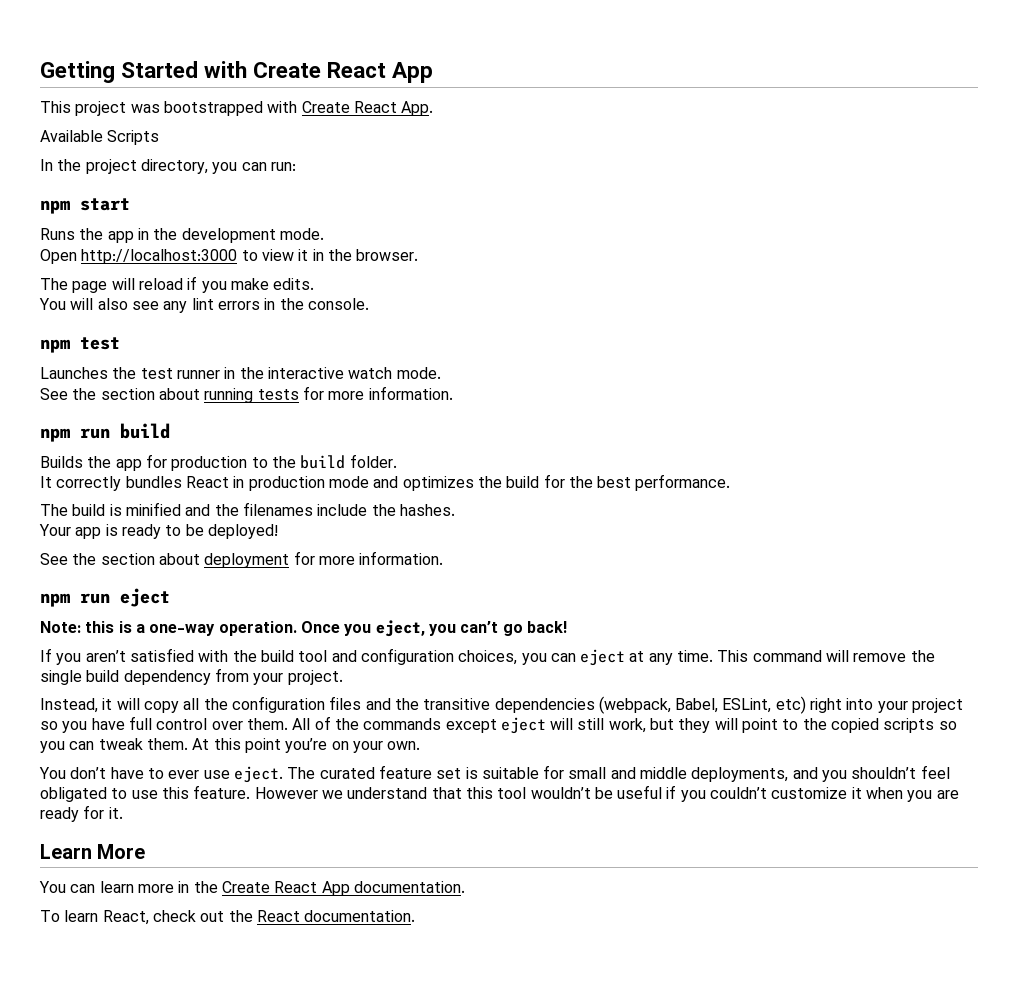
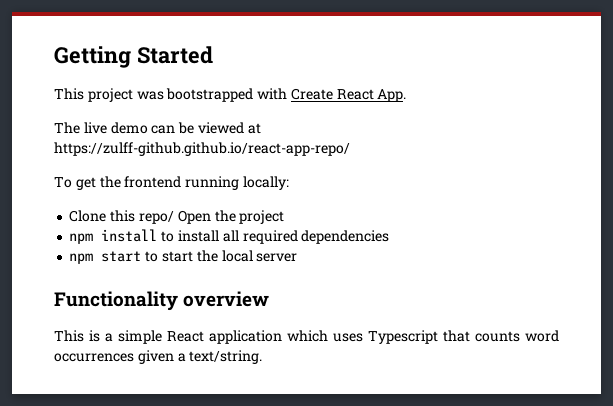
- Getting Started with Create React App
+ Getting Started
- Available Scripts
- In the project directory, you can run:
- npm start
- Runs the app in the development mode.
- Open http://localhost:3000 to view it in the browser.
- The page will reload if you make edits.
- You will also see any lint errors in the console.
- npm test
- Launches the test runner in the interactive watch mode.
- See the section about running tests for more information.
- npm run build
- Builds the app for production to the build folder.
- It correctly bundles React in production mode and optimizes the build for the best performance.
- The build is minified and the filenames include the hashes.
- Your app is ready to be deployed!
- See the section about deployment for more information.
- npm run eject
- Note: this is a one-way operation. Once you eject, you can’t go back!
- If you aren’t satisfied with the build tool and configuration choices, you can eject at any time. This command will remove the single build dependency from your project.
- Instead, it will copy all the configuration files and the transitive dependencies (webpack, Babel, ESLint, etc) right into your project so you have full control over them. All of the commands except eject will still work, but they will point to the copied scripts so you can tweak them. At this point you’re on your own.
- You don’t have to ever use eject. The curated feature set is suitable for small and middle deployments, and you shouldn’t feel obligated to use this feature. However we understand that this tool wouldn’t be useful if you couldn’t customize it when you are ready for it.
- Learn More
- You can learn more in the Create React App documentation.
- To learn React, check out the React documentation.
+ The live demo can be viewed at https://zulff-github.github.io/react-app-repo/
+ To get the frontend running locally:
+ Clone this repo/ Open the project
+ npm install to install all required dependencies
+ npm start to start the local server
+ Functionality overview
+ This is a simple React application which uses Typescript that counts word occurrences given a text/string.

